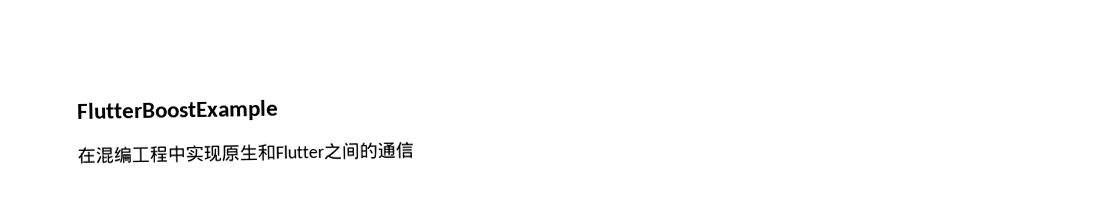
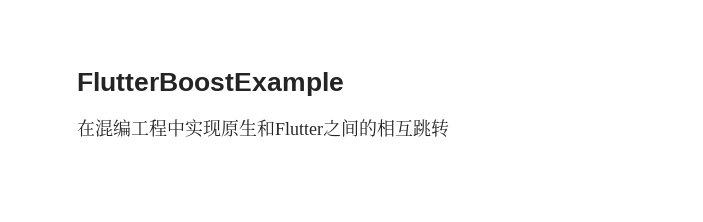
- 在混编工程中实现原生和Flutter之间的通信
+ 在混编工程中实现原生和Flutter之间的相互跳转

